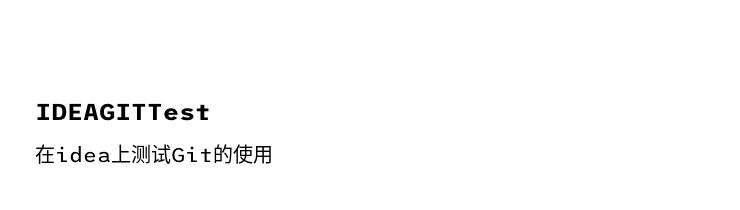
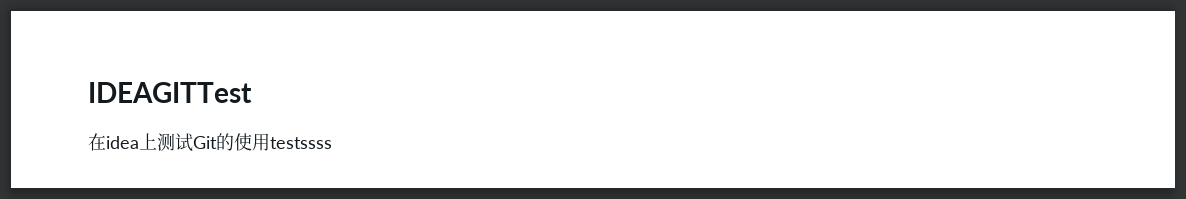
- 在idea上测试Git的使用
+ 在idea上测试Git的使用testssss

